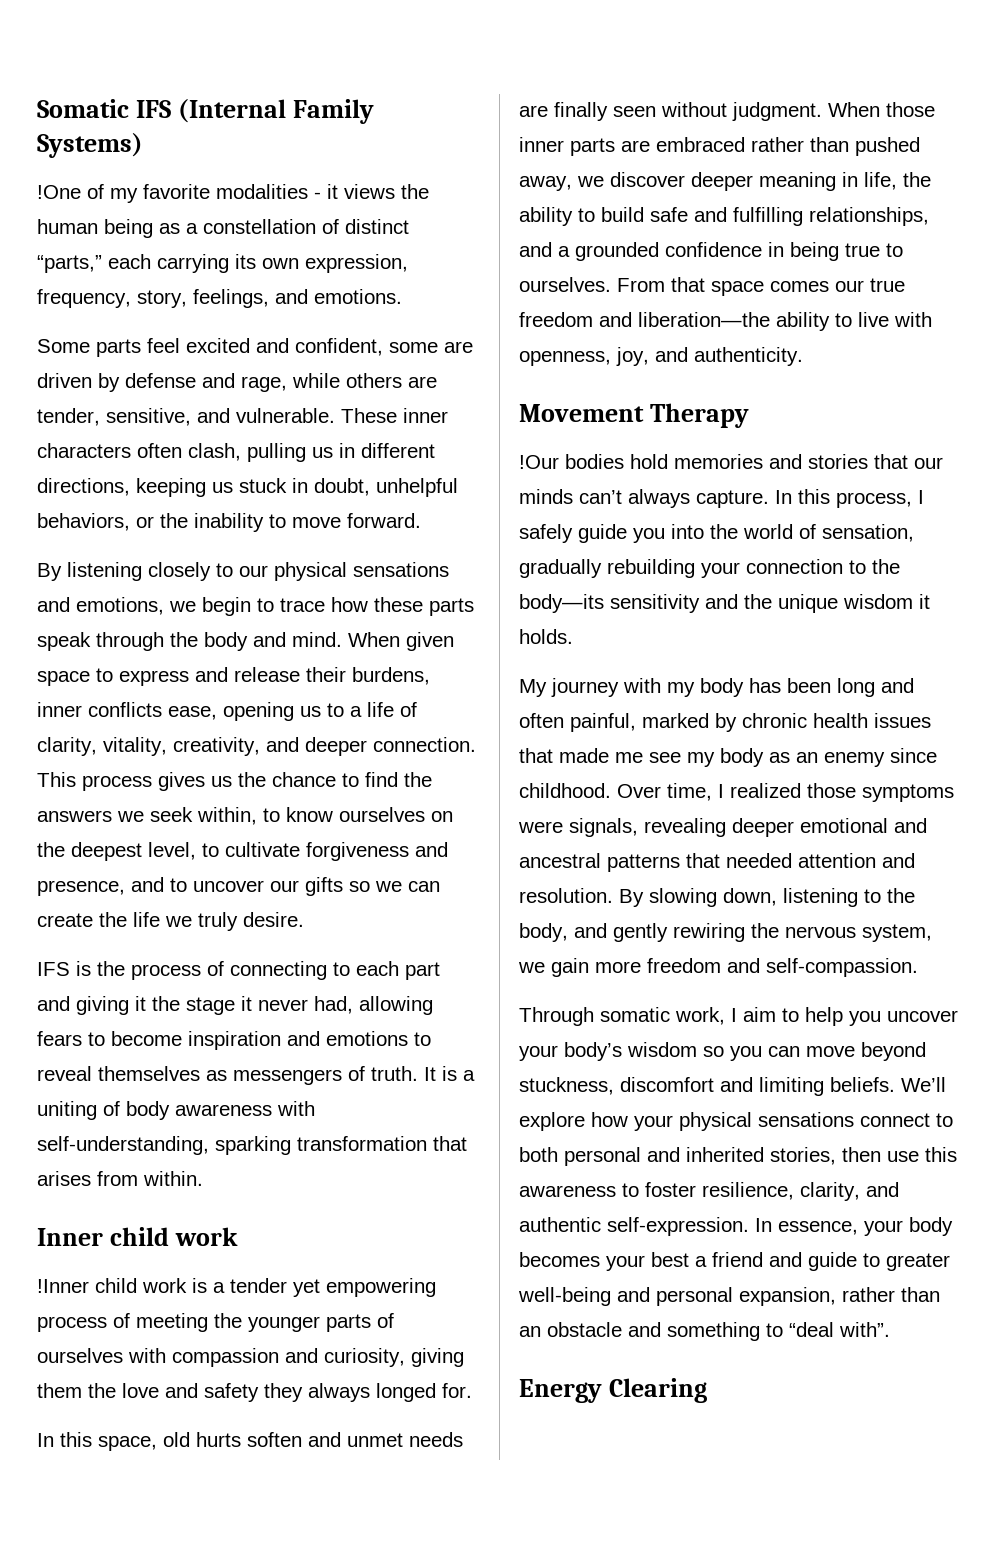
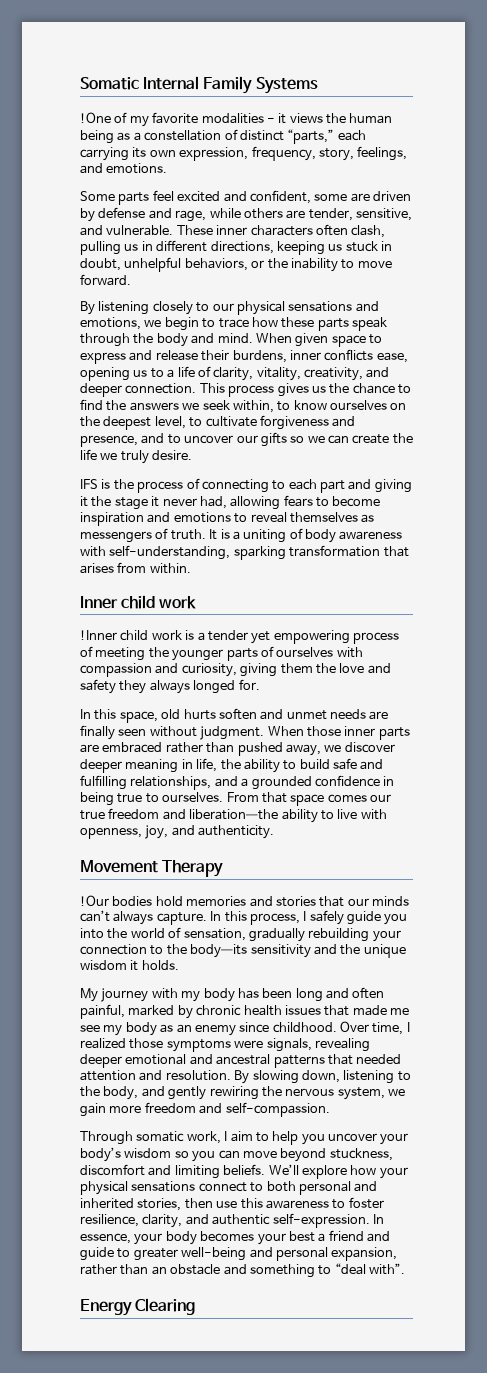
- Somatic IFS (Internal Family Systems)
+ Somatic Internal Family Systems

